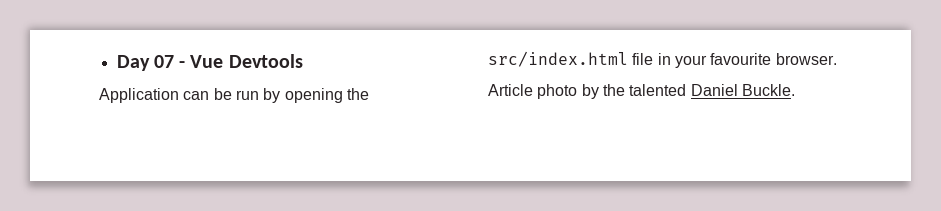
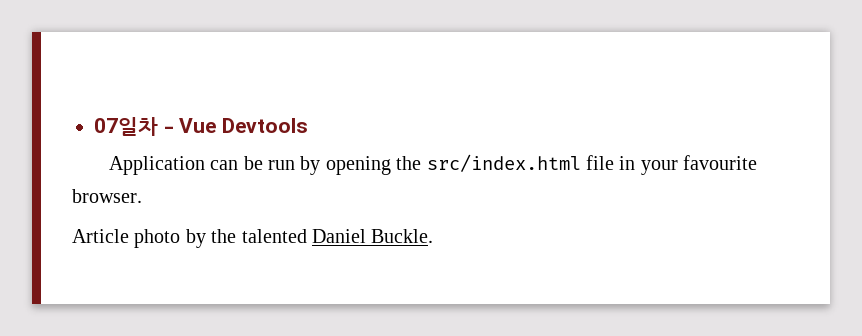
- Day 07 - Vue Devtools
+ 07일차 - Vue Devtools

